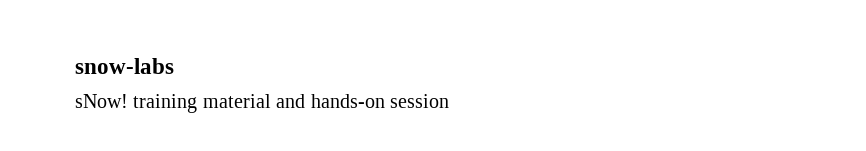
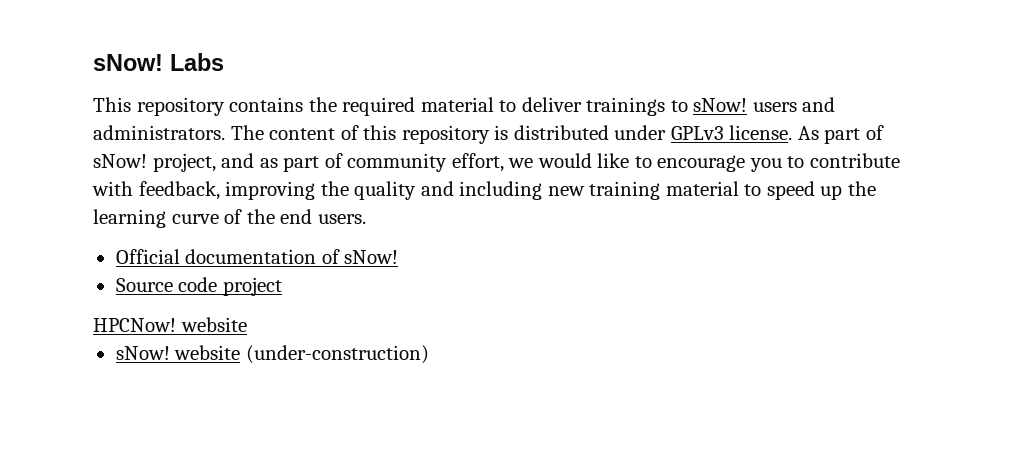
- snow-labs
- sNow! training material and hands-on session
+ sNow! Labs
+ This repository contains the required material to deliver trainings to sNow! users and administrators. The content of this repository is distributed under GPLv3 license. As part of sNow! project, and as part of community effort, we would like to encourage you to contribute with feedback, improving the quality and including new training material to speed up the learning curve of the end users.
+ Official documentation of sNow!
+ Source code project
+ HPCNow! website
+ sNow! website (under-construction)

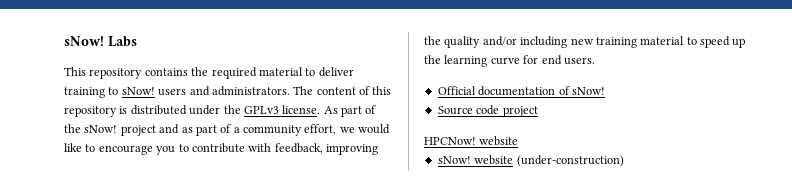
- This repository contains the required material to deliver trainings to sNow! users and administrators.
+ This repository contains the required material to deliver training to sNow! users and administrators.
- The content of this repository is distributed under GPLv3 license.
+ The content of this repository is distributed under the GPLv3 license.
- As part of sNow! project, and as part of community effort, we would like to encourage you to contribute with feedback, improving the quality and including new training material to speed up the learning curve of the end users.
+ As part of the sNow! project and as part of a community effort, we would like to encourage you to contribute with feedback, improving the quality and/or including new training material to speed up the learning curve for end users.

